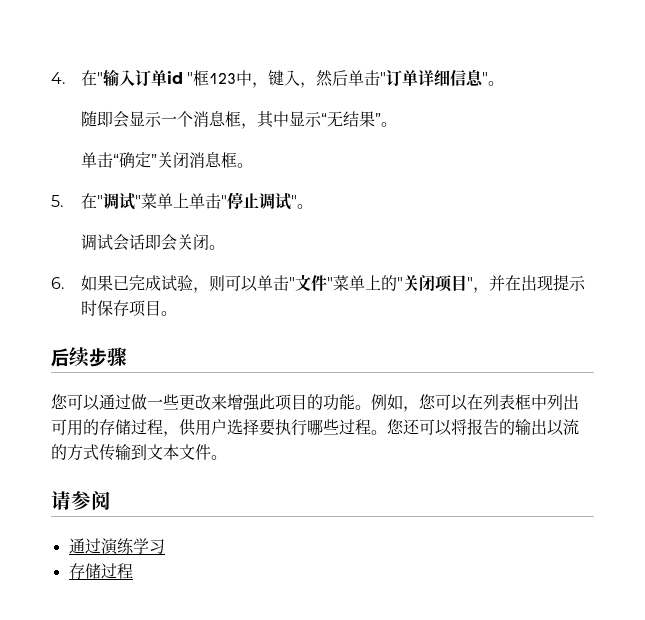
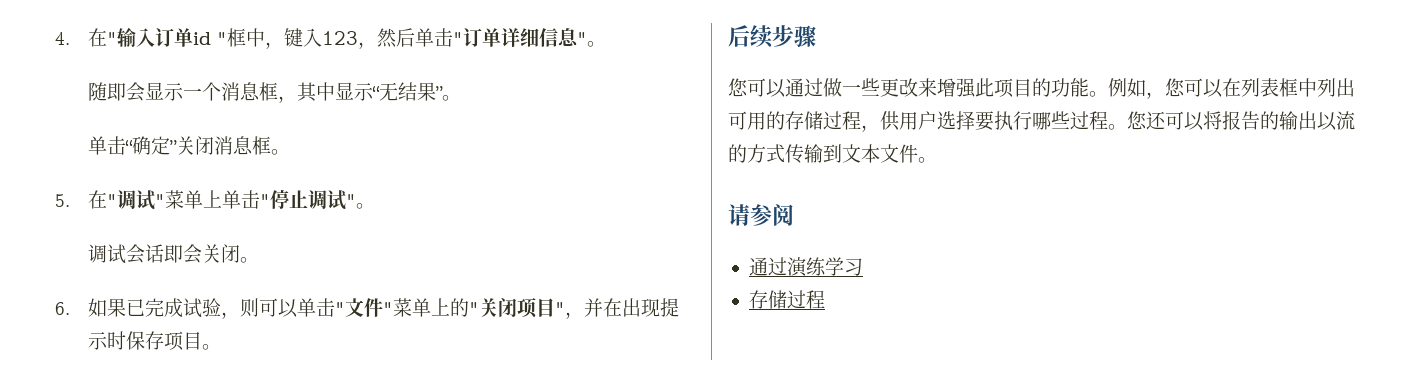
- 4.在"输入订单id "框123中，键入，然后单击"订单详细信息"。
+ 4.在"输入订单id "框中，键入123，然后单击"订单详细信息"。

